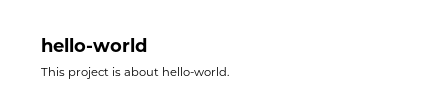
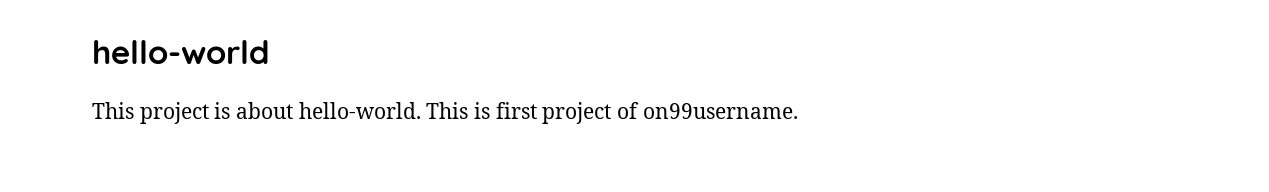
+ This is first project of on99username.

